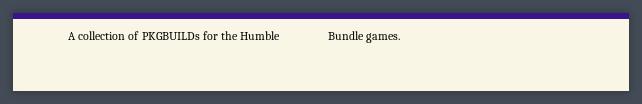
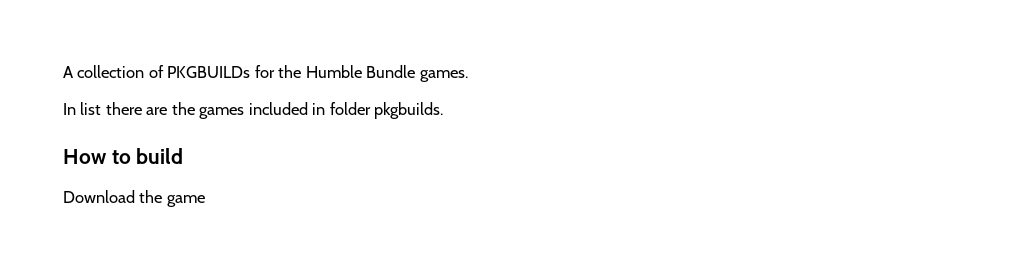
+ In list there are the games included in folder pkgbuilds.
+ How to build
+ Download the game

